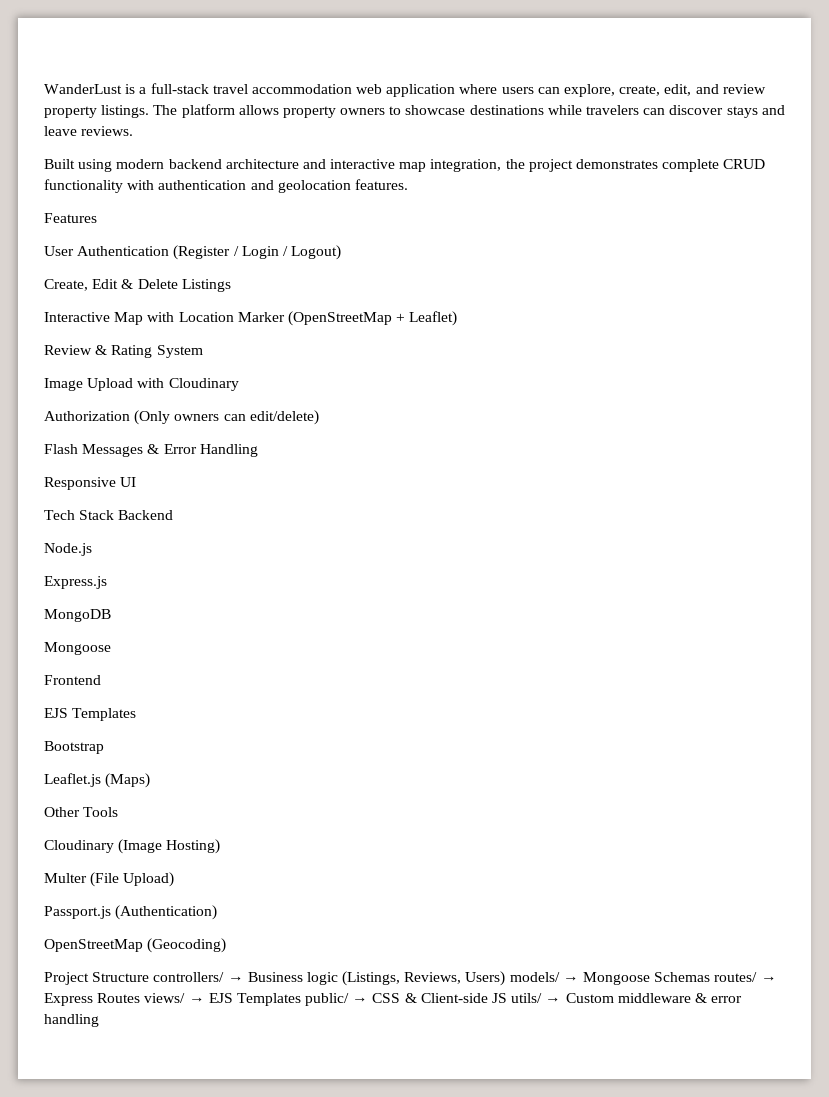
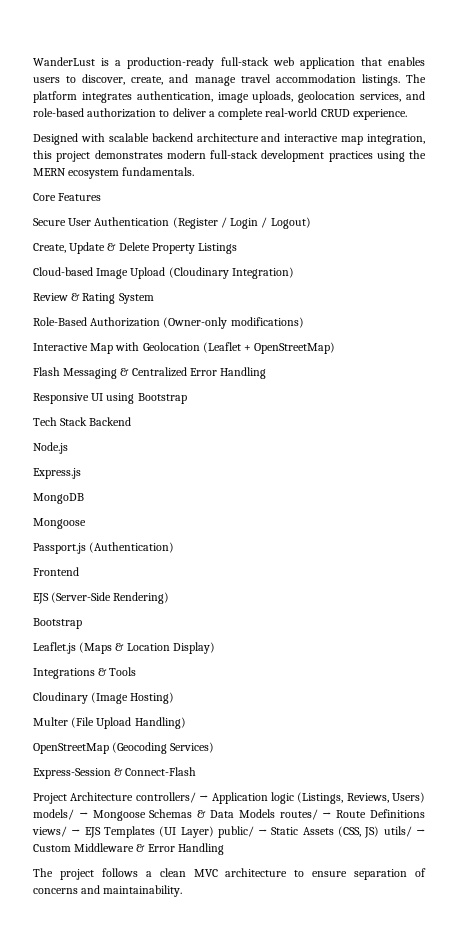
- WanderLust is a full-stack travel accommodation web application where users can explore, create, edit, and review property listings. The platform allows property owners to showcase destinations while travelers can discover stays and leave reviews.
- Built using modern backend architecture and interactive map integration, the project demonstrates complete CRUD functionality with authentication and geolocation features.
- Features
+ WanderLust is a production-ready full-stack web application that enables users to discover, create, and manage travel accommodation listings. The platform integrates authentication, image uploads, geolocation services, and role-based authorization to deliver a complete real-world CRUD experience.
+ Designed with scalable backend architecture and interactive map integration, this project demonstrates modern full-stack development practices using the MERN ecosystem fundamentals.
+ Core Features
- User Authentication (Register / Login / Logout)
+ Secure User Authentication (Register / Login / Logout)
- Create, Edit & Delete Listings
+ Create, Update & Delete Property Listings
- Interactive Map with Location Marker (OpenStreetMap + Leaflet)
+ Cloud-based Image Upload (Cloudinary Integration)
  Review & Rating System
- Image Upload with Cloudinary
- Authorization (Only owners can edit/delete)
- Flash Messages & Error Handling
+ Role-Based Authorization (Owner-only modifications)
+ Interactive Map with Geolocation (Leaflet + OpenStreetMap)
+ Flash Messaging & Centralized Error Handling
- Responsive UI
+ Responsive UI using Bootstrap
+ Passport.js (Authentication)
  Frontend
- EJS Templates
+ EJS (Server-Side Rendering)
- Leaflet.js (Maps)
- Other Tools
+ Leaflet.js (Maps & Location Display)
+ Integrations & Tools
- Multer (File Upload)
- Passport.js (Authentication)
- OpenStreetMap (Geocoding)
+ Multer (File Upload Handling)
+ OpenStreetMap (Geocoding Services)
+ Express-Session & Connect-Flash
- Project Structure controllers/ → Business logic (Listings, Reviews, Users) models/ → Mongoose Schemas routes/ → Express Routes views/ → EJS Templates public/ → CSS & Client-side JS utils/ → Custom middleware & error handling
+ Project Architecture controllers/ → Application logic (Listings, Reviews, Users) models/ → Mongoose Schemas & Data Models routes/ → Route Definitions views/ → EJS Templates (UI Layer) public/ → Static Assets (CSS, JS) utils/ → Custom Middleware & Error Handling
+ The project follows a clean MVC architecture to ensure separation of concerns and maintainability.

